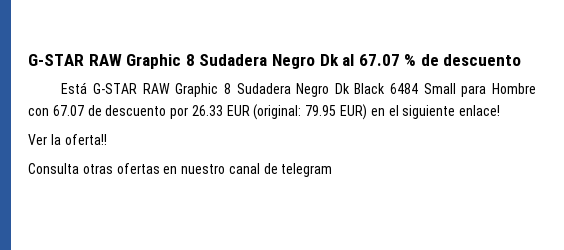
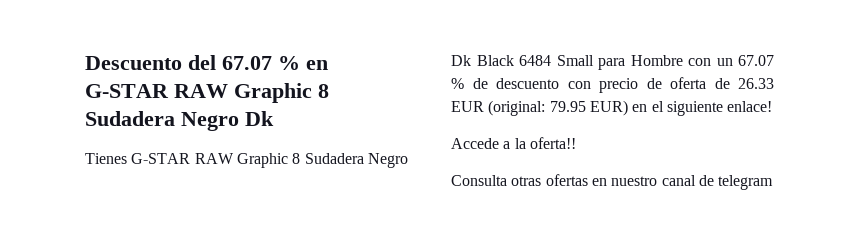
- G-STAR RAW Graphic 8 Sudadera Negro Dk al 67.07 % de descuento
- Está G-STAR RAW Graphic 8 Sudadera Negro Dk Black 6484 Small para Hombre con 67.07 de descuento por 26.33 EUR (original: 79.95 EUR) en el siguiente enlace!
+ Descuento del 67.07 % en G-STAR RAW Graphic 8 Sudadera Negro Dk
+ Tienes G-STAR RAW Graphic 8 Sudadera Negro Dk Black 6484 Small para Hombre con un 67.07 % de descuento con precio de oferta de 26.33 EUR (original: 79.95 EUR) en el siguiente enlace!
- Ver la oferta!!
+ Accede a la oferta!!

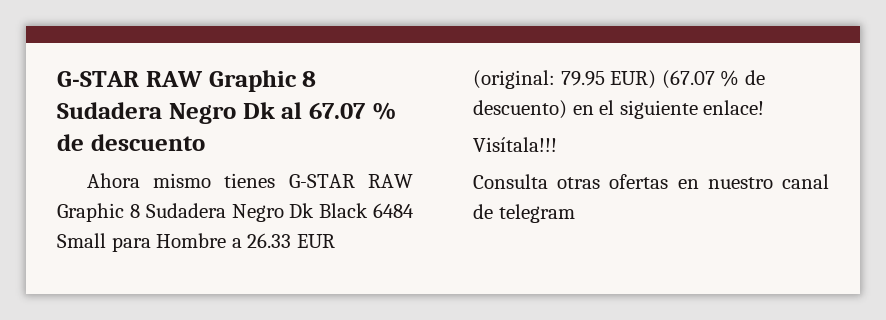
- Descuento del 67.07 % en G-STAR RAW Graphic 8 Sudadera Negro Dk
- Tienes G-STAR RAW Graphic 8 Sudadera Negro Dk Black 6484 Small para Hombre con un 67.07 % de descuento con precio de oferta de 26.33 EUR (original: 79.95 EUR) en el siguiente enlace!
+ G-STAR RAW Graphic 8 Sudadera Negro Dk al 67.07 % de descuento
+ Ahora mismo tienes G-STAR RAW Graphic 8 Sudadera Negro Dk Black 6484 Small para Hombre a 26.33 EUR (original: 79.95 EUR) (67.07 % de descuento) en el siguiente enlace!
- Accede a la oferta!!
+ Visítala!!!

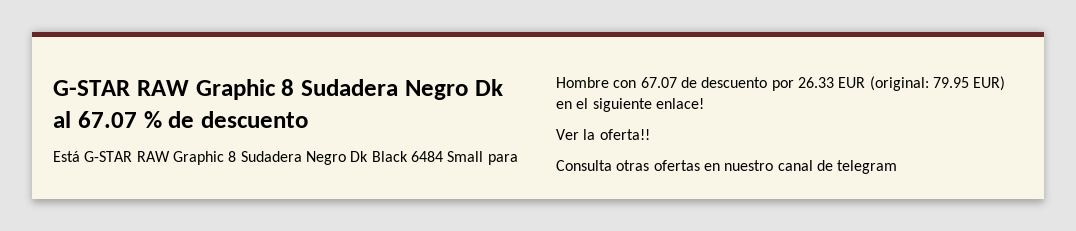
- Ahora mismo tienes G-STAR RAW Graphic 8 Sudadera Negro Dk Black 6484 Small para Hombre a 26.33 EUR (original: 79.95 EUR) (67.07 % de descuento) en el siguiente enlace!
+ Está G-STAR RAW Graphic 8 Sudadera Negro Dk Black 6484 Small para Hombre con 67.07 de descuento por 26.33 EUR (original: 79.95 EUR) en el siguiente enlace!
- Visítala!!!
+ Ver la oferta!!

